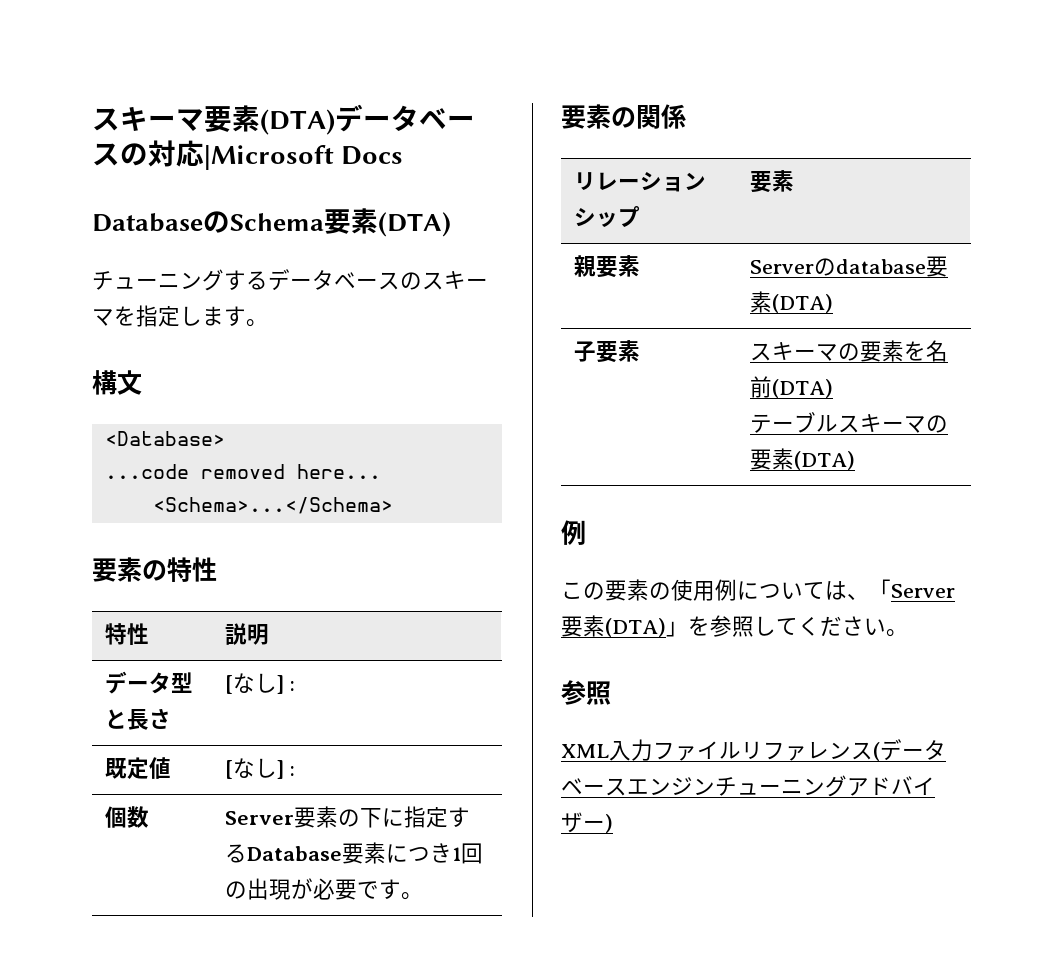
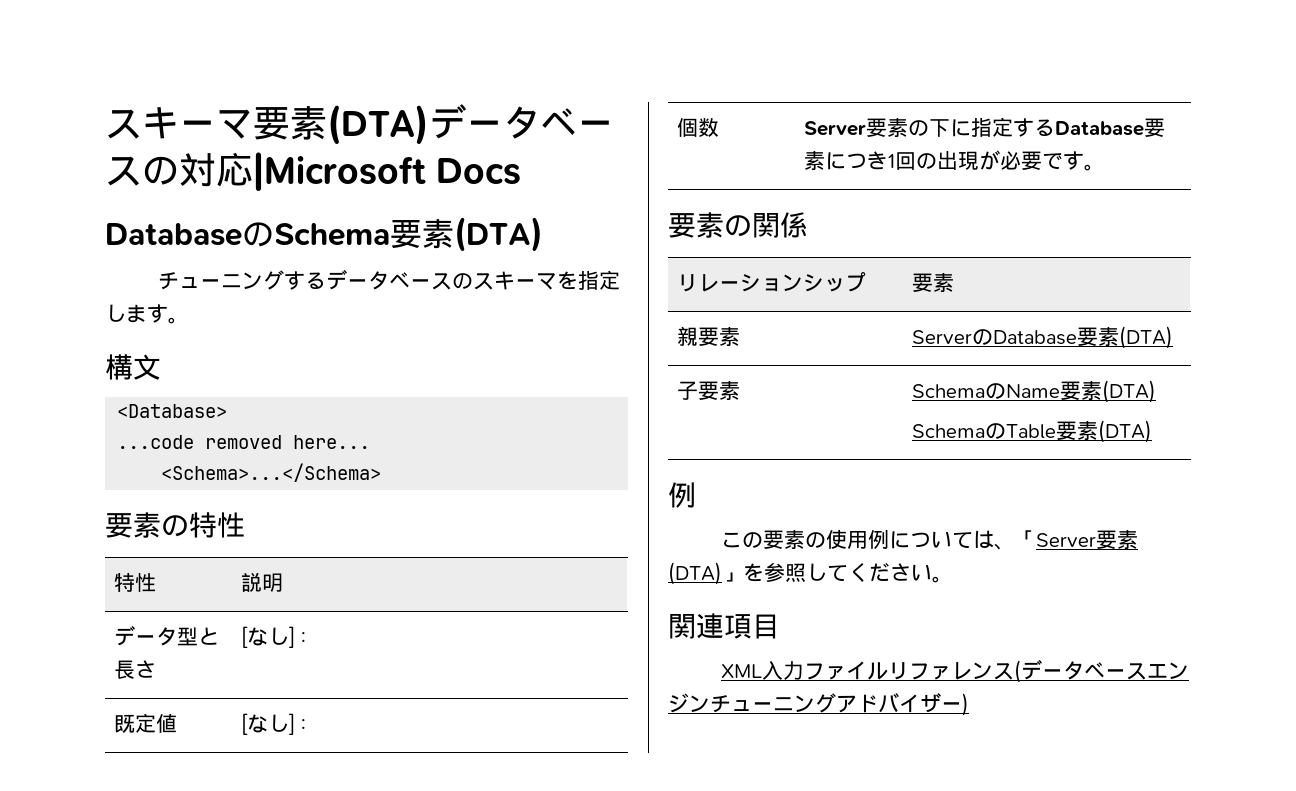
- 親要素 | Serverのdatabase要素(DTA)
+ 親要素 | ServerのDatabase要素(DTA)
- 子要素 | スキーマの要素を名前(DTA)
- テーブルスキーマの要素(DTA)
+ 子要素 | SchemaのName要素(DTA)
+ SchemaのTable要素(DTA)
  この要素の使用例については、「Server要素(DTA)」を参照してください。
- 参照
+ 関連項目

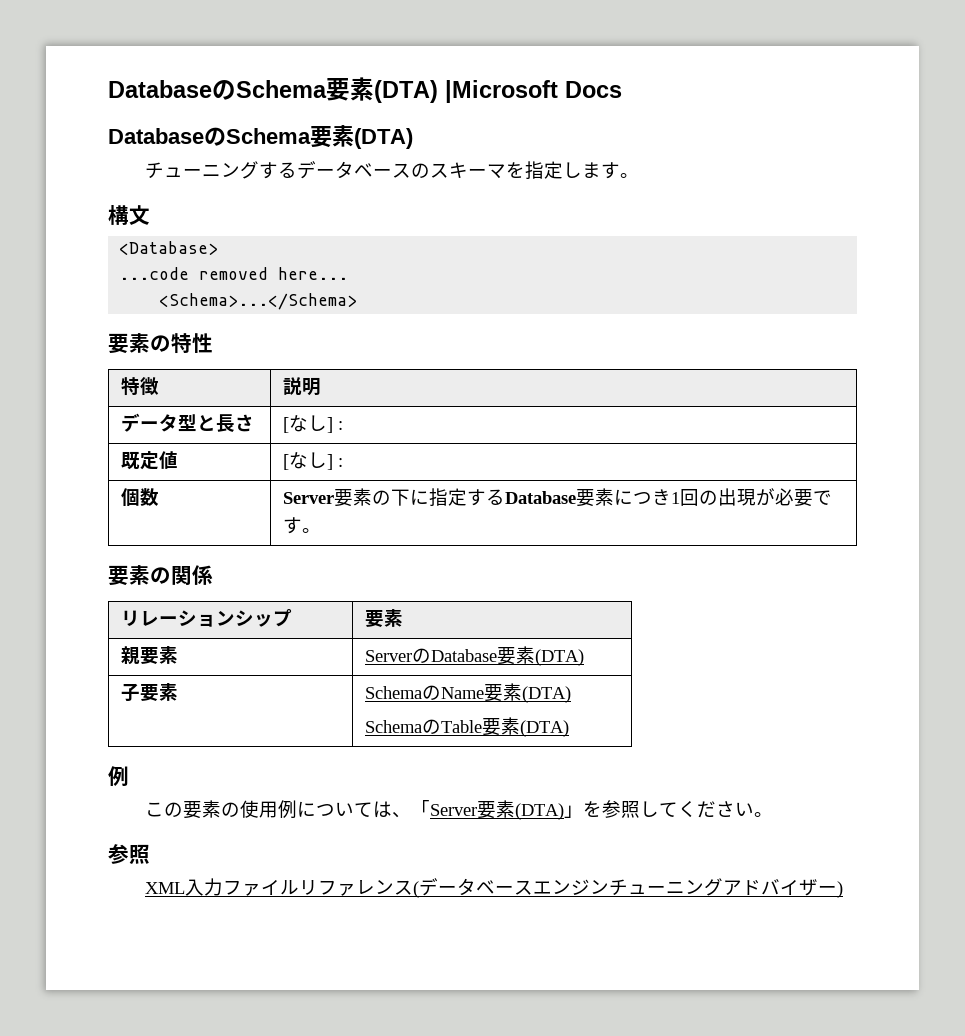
- スキーマ要素(DTA)データベースの対応|Microsoft Docs
+ DatabaseのSchema要素(DTA) |Microsoft Docs
- 特性 | 説明
+ 特徴 | 説明
  この要素の使用例については、「Server要素(DTA)」を参照してください。
- 関連項目
+ 参照

